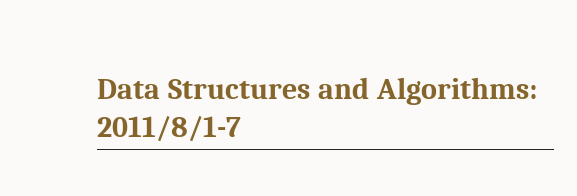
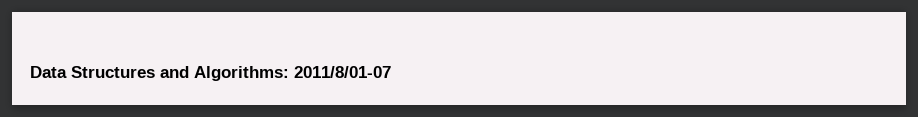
- Data Structures and Algorithms: 2011/8/1-7
+ Data Structures and Algorithms: 2011/8/01-07

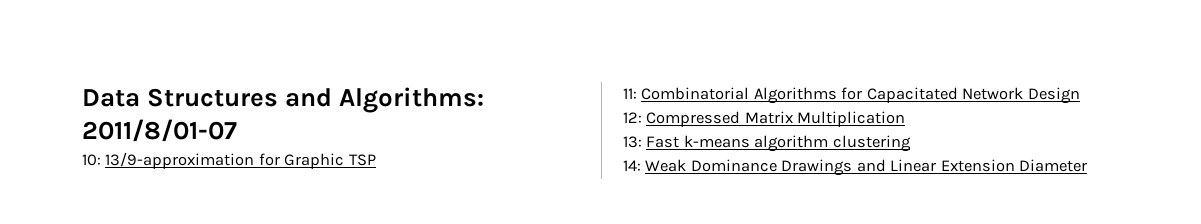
+ 10: 13/9-approximation for Graphic TSP
+ 11: Combinatorial Algorithms for Capacitated Network Design
+ 12: Compressed Matrix Multiplication
+ 13: Fast k-means algorithm clustering
+ 14: Weak Dominance Drawings and Linear Extension Diameter

